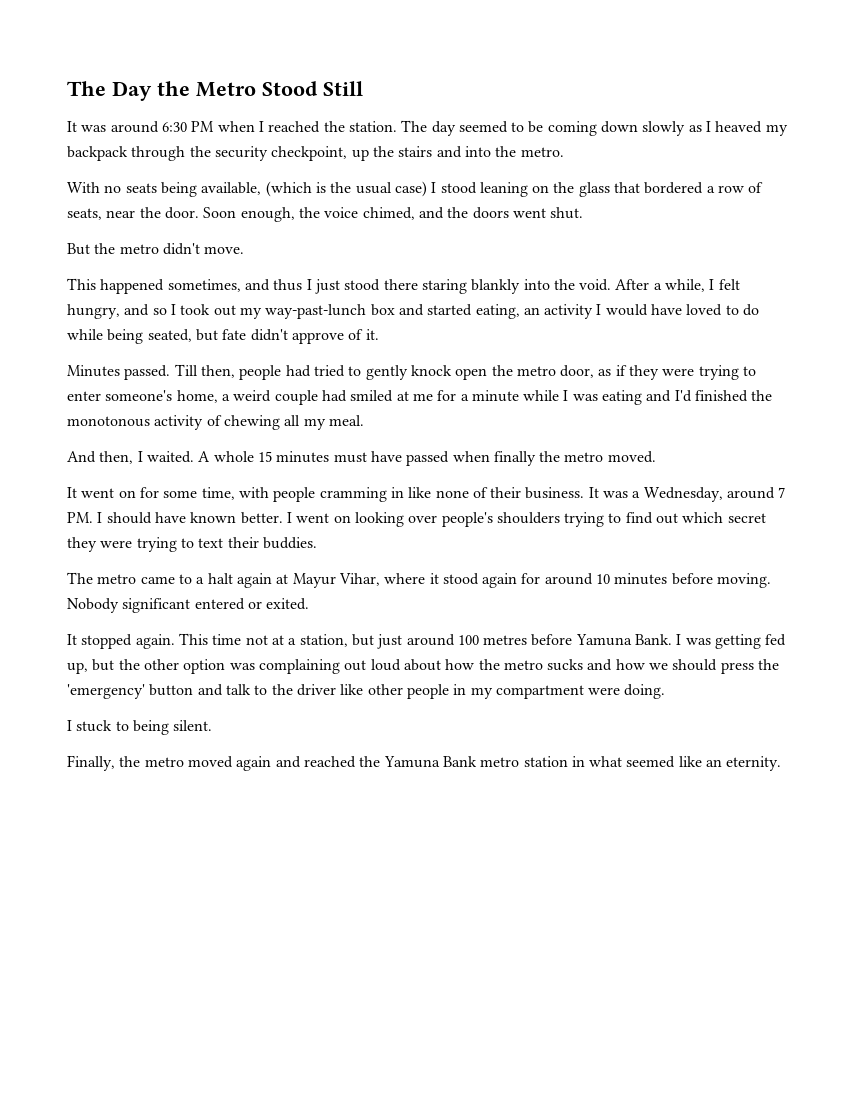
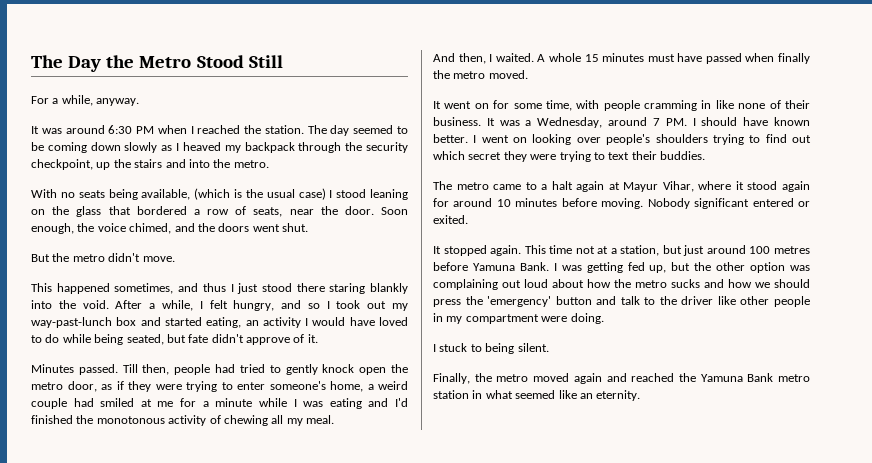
+ For a while, anyway.

